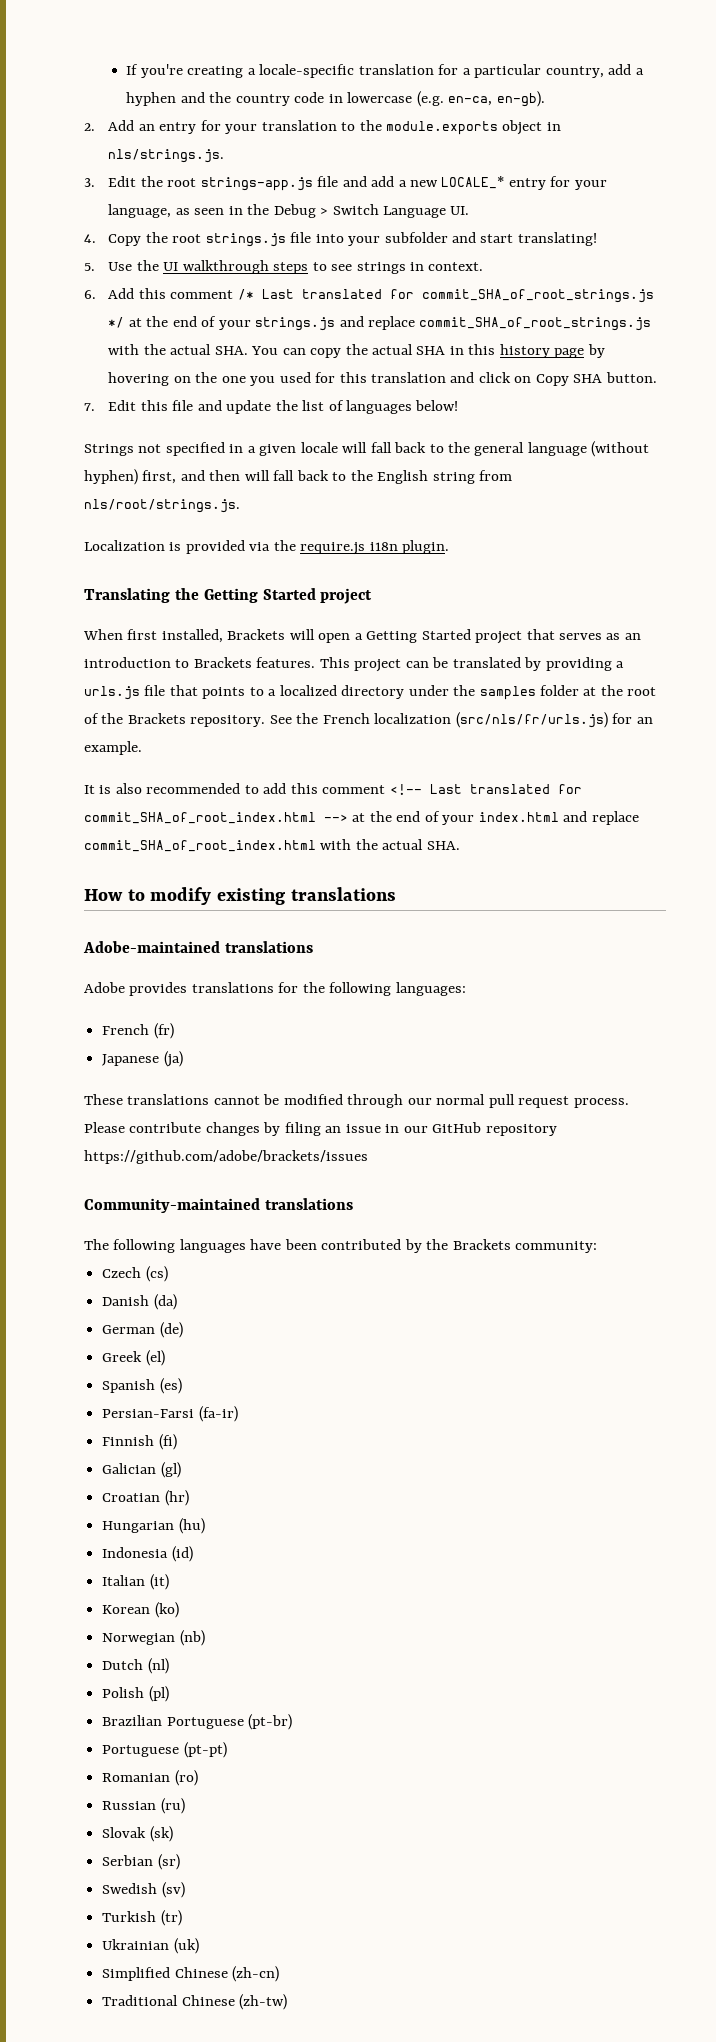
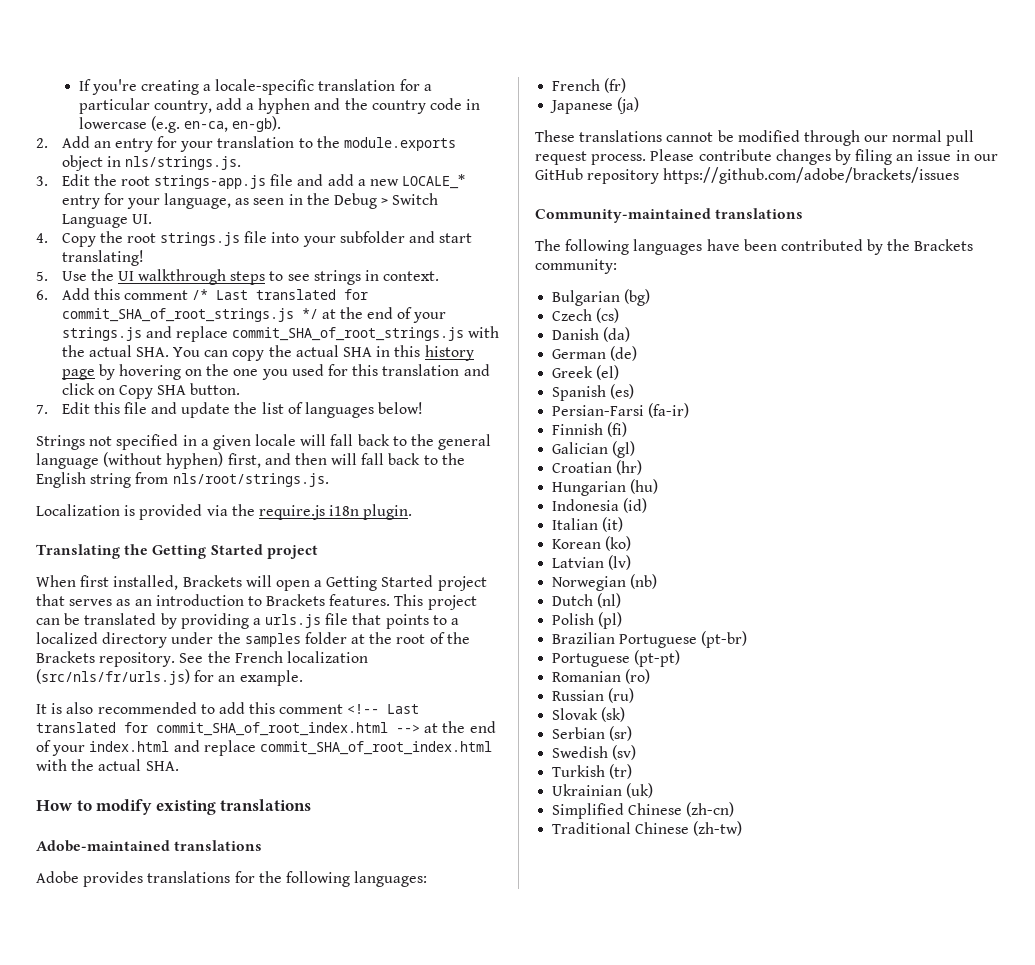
+ Bulgarian (bg)
+ Latvian (lv)

